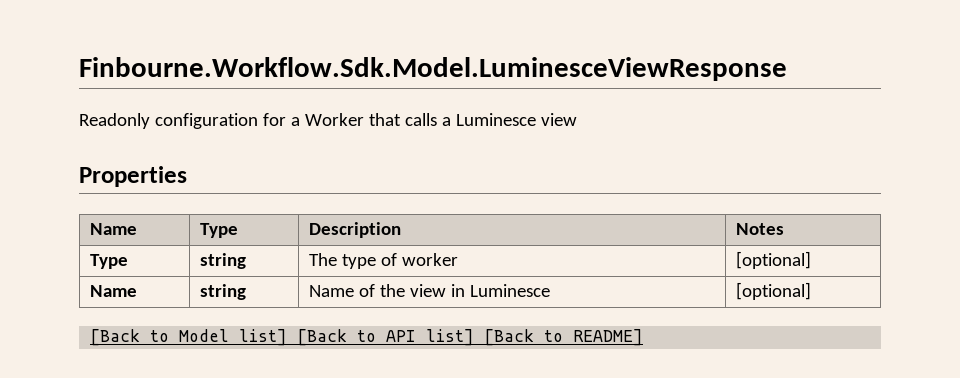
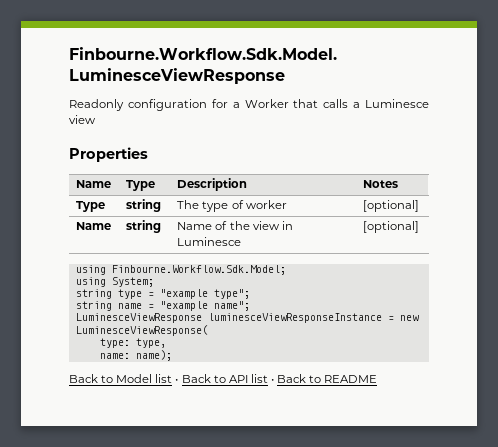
- [Back to Model list] [Back to API list] [Back to README]
+ using Finbourne.Workflow.Sdk.Model;
+ using System;
+ string type = "example type";
+ string name = "example name";
+ LuminesceViewResponse luminesceViewResponseInstance = new LuminesceViewResponse(
+ type: type,
+ name: name);
+ Back to Model list • Back to API list • Back to README

